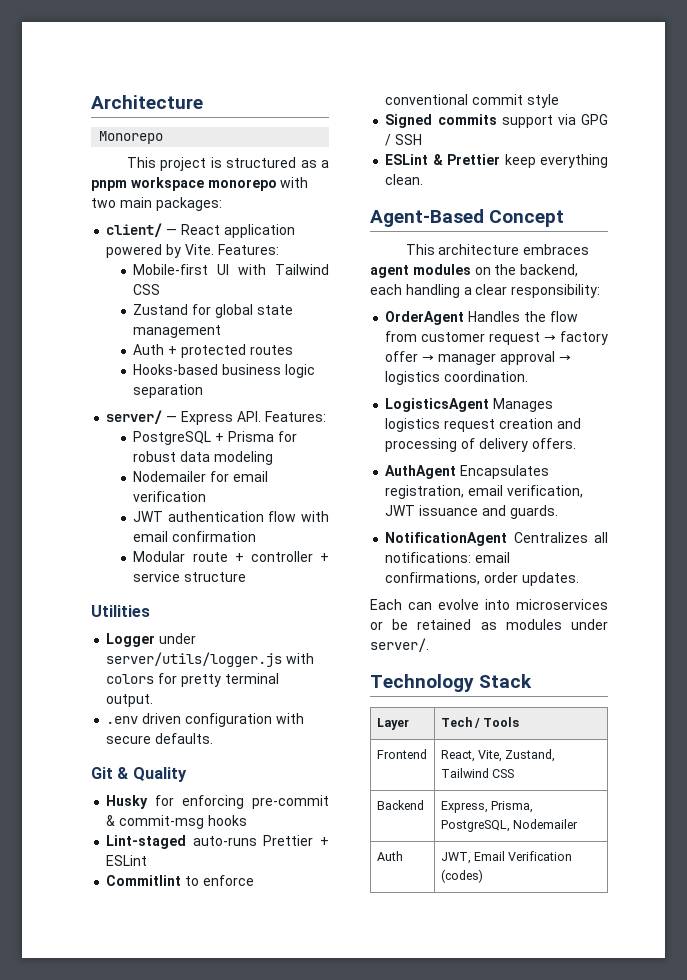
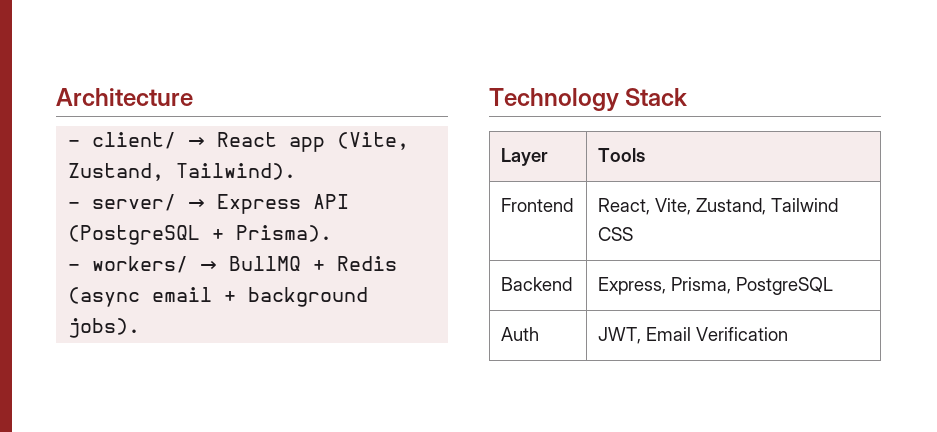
- Monorepo
- This project is structured as a pnpm workspace monorepo with two main packages:
- client/ — React application powered by Vite. Features:
- Mobile-first UI with Tailwind CSS
- Zustand for global state management
- Auth + protected routes
- Hooks-based business logic separation
- server/ — Express API. Features:
- PostgreSQL + Prisma for robust data modeling
- Nodemailer for email verification
- JWT authentication flow with email confirmation
- Modular route + controller + service structure
- Utilities
- Logger under server/utils/logger.js with colors for pretty terminal output.
- .env driven configuration with secure defaults.
- Git & Quality
- Husky for enforcing pre-commit & commit-msg hooks
- Lint-staged auto-runs Prettier + ESLint
- Commitlint to enforce conventional commit style
- Signed commits support via GPG / SSH
- ESLint & Prettier keep everything clean.
- Agent-Based Concept
- This architecture embraces agent modules on the backend, each handling a clear responsibility:
- OrderAgent Handles the flow from customer request → factory offer → manager approval → logistics coordination.
- LogisticsAgent Manages logistics request creation and processing of delivery offers.
- AuthAgent Encapsulates registration, email verification, JWT issuance and guards.
- NotificationAgent Centralizes all notifications: email confirmations, order updates.
- Each can evolve into microservices or be retained as modules under server/.
+ - client/ → React app (Vite, Zustand, Tailwind).
+ - server/ → Express API (PostgreSQL + Prisma).
+ - workers/ → BullMQ + Redis (async email + background jobs).
- Layer | Tech / Tools
+ Layer | Tools
- Backend | Express, Prisma, PostgreSQL, Nodemailer
+ Backend | Express, Prisma, PostgreSQL
- Auth | JWT, Email Verification (codes)
+ Auth | JWT, Email Verification

